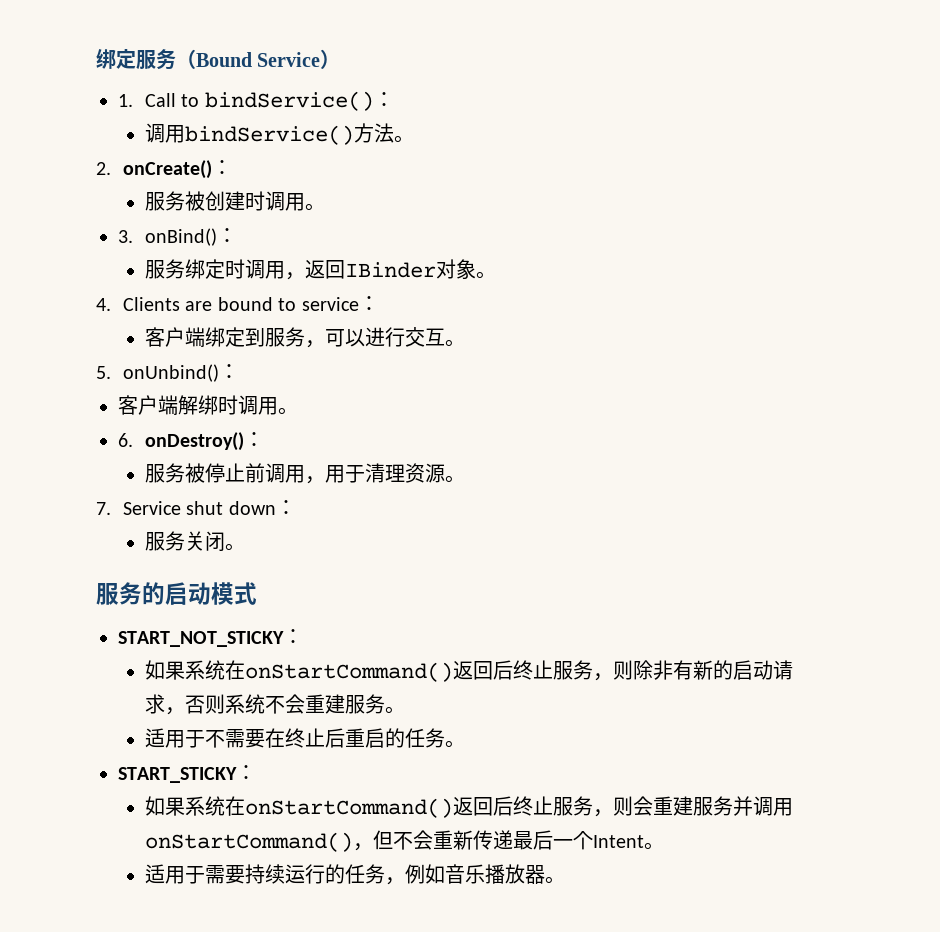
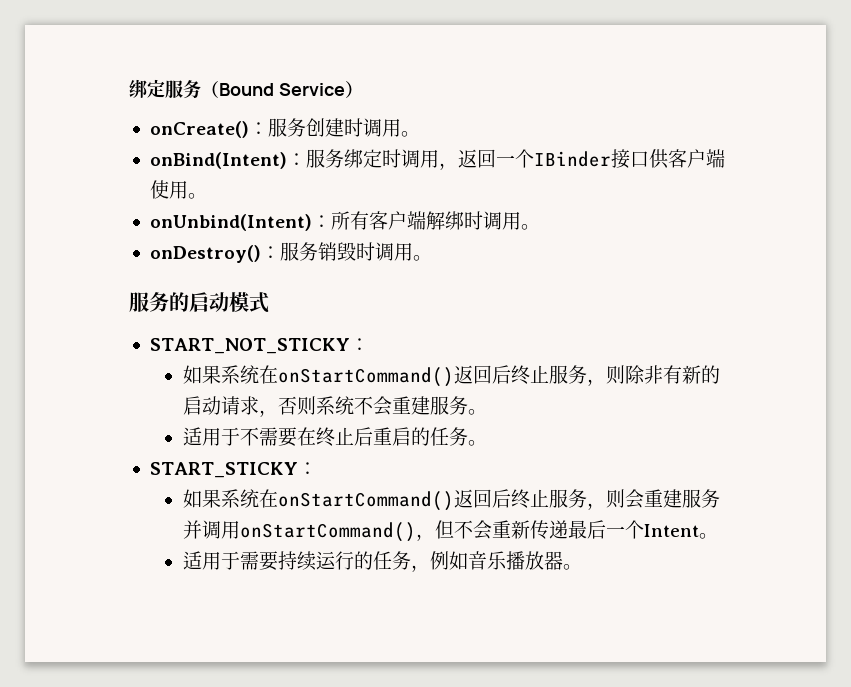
- 1. Call to bindService()：
- 调用bindService()方法。
- 2. onCreate()：
- 服务被创建时调用。
+ onCreate()：服务创建时调用。
- 3. onBind()：
- 服务绑定时调用，返回IBinder对象。
- 4. Clients are bound to service：
- 客户端绑定到服务，可以进行交互。
- 5. onUnbind()：
- 客户端解绑时调用。
+ onBind(Intent)：服务绑定时调用，返回一个IBinder接口供客户端使用。
+ onUnbind(Intent)：所有客户端解绑时调用。
- 6. onDestroy()：
- 服务被停止前调用，用于清理资源。
- 7. Service shut down：
- 服务关闭。
+ onDestroy()：服务销毁时调用。

